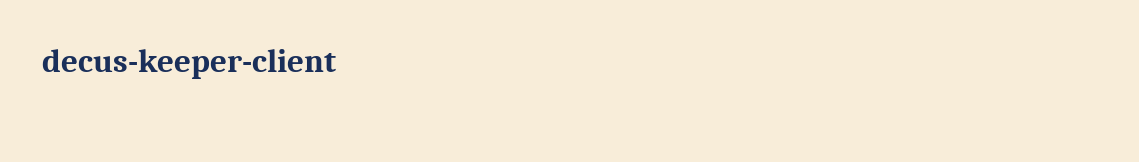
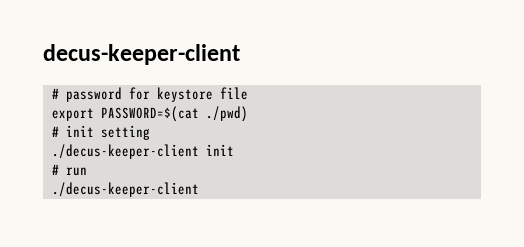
+ # password for keystore file
+ export PASSWORD=$(cat ./pwd)
+ # init setting
+ ./decus-keeper-client init
+ # run
+ ./decus-keeper-client

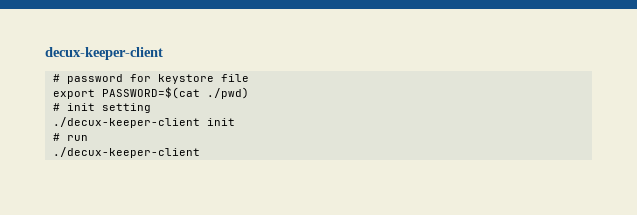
- decus-keeper-client
+ decux-keeper-client
- ./decus-keeper-client init
+ ./decux-keeper-client init
  # run
- ./decus-keeper-client
+ ./decux-keeper-client

